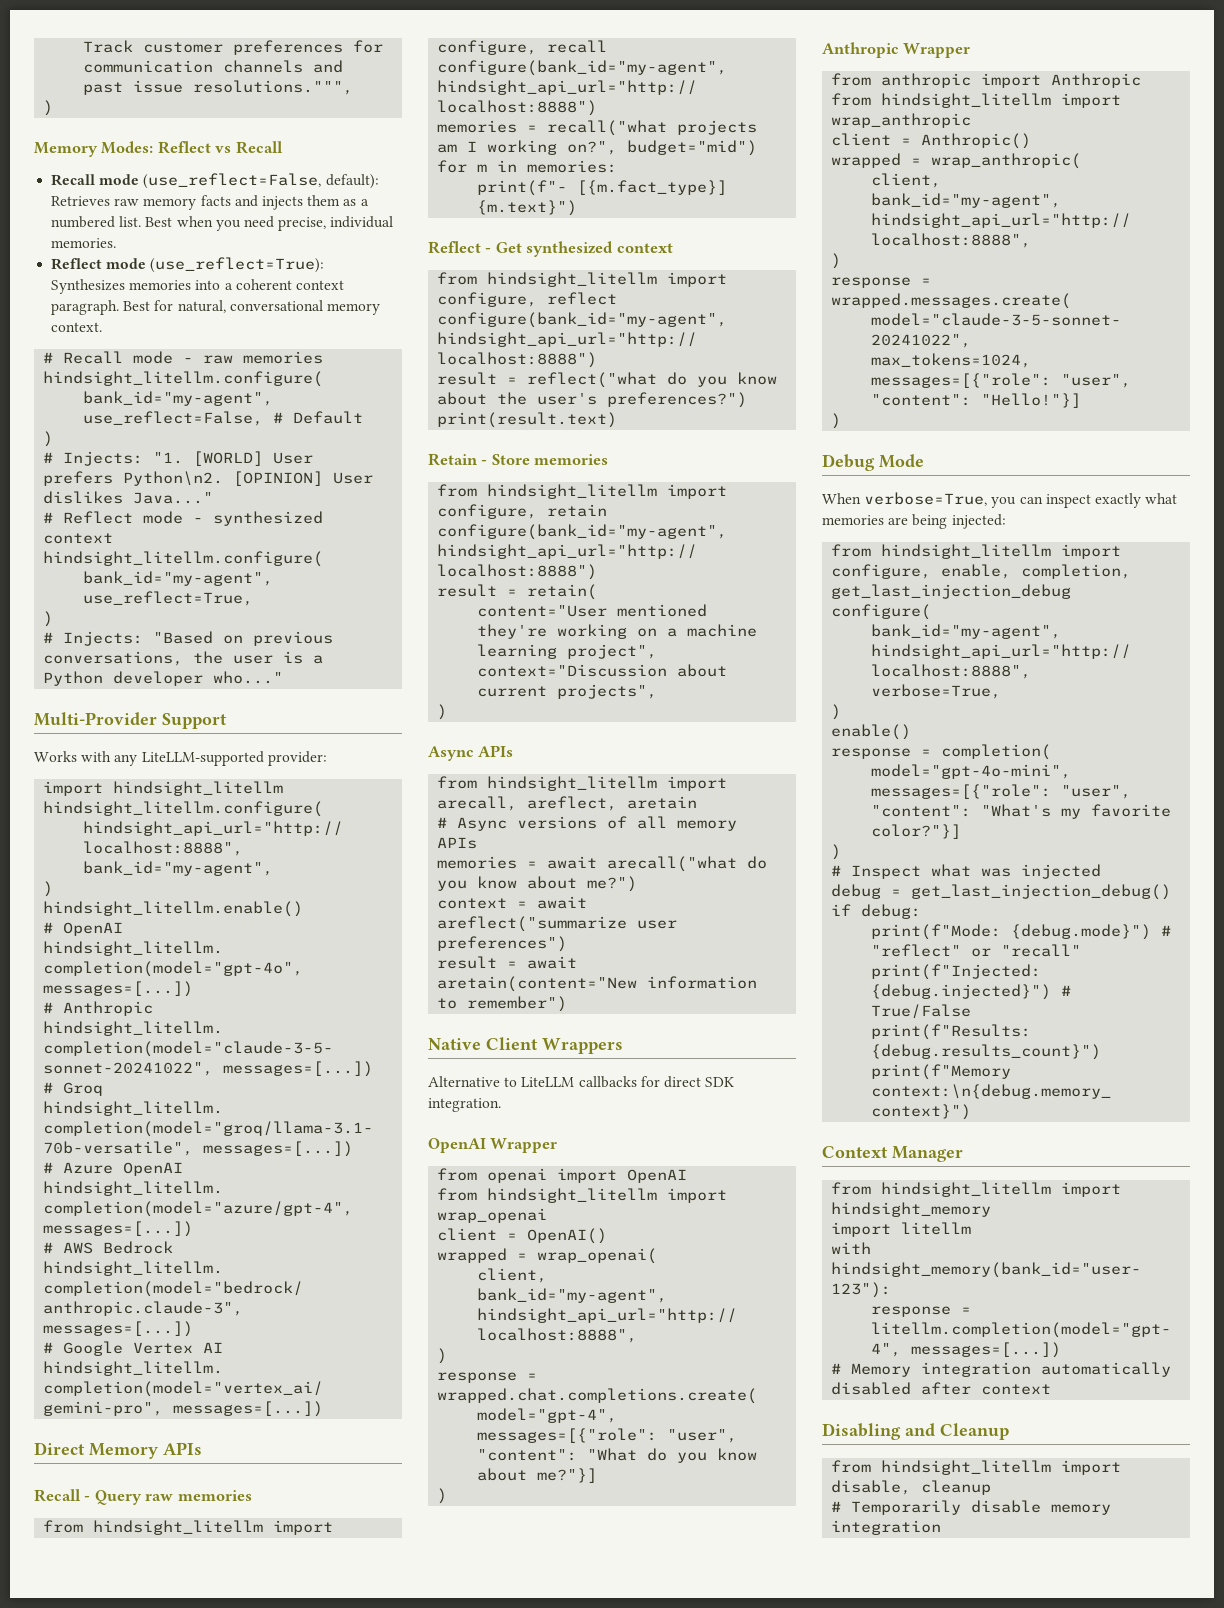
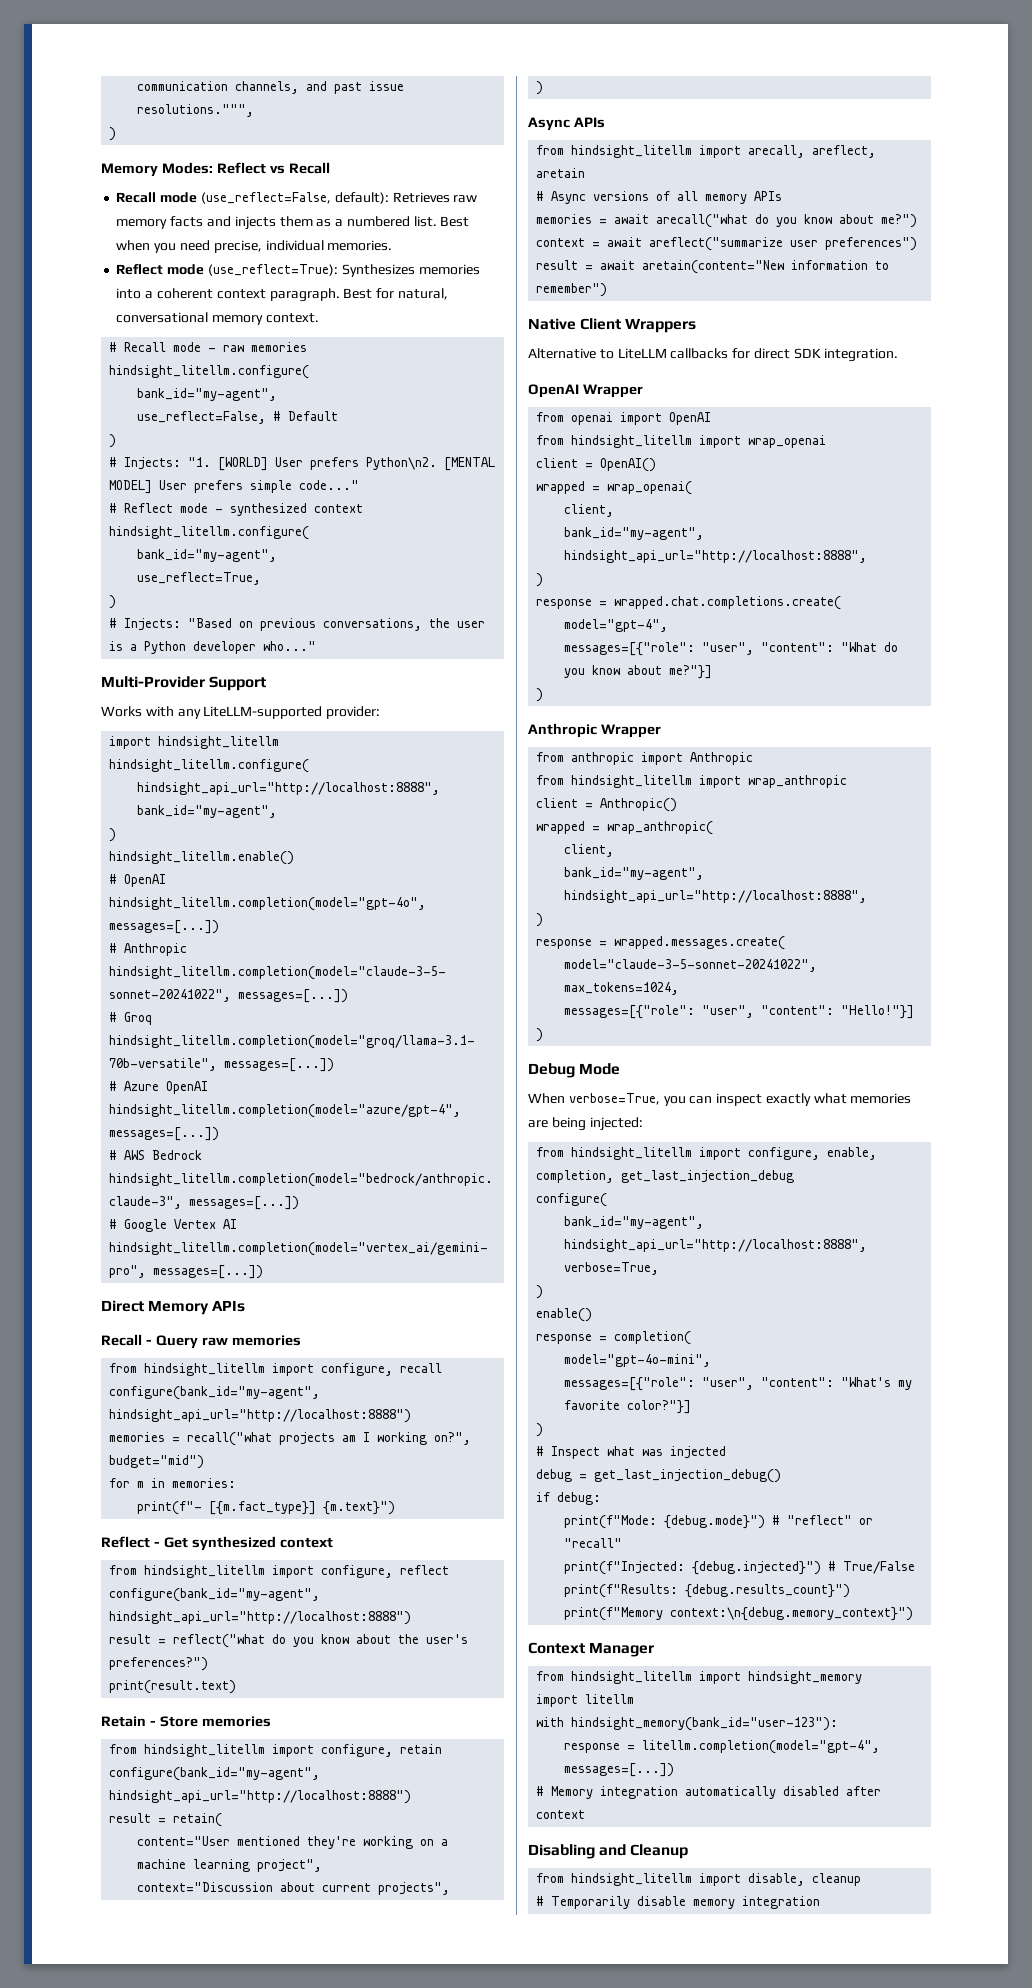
- Track customer preferences for communication channels and past issue resolutions.""",
+ communication channels, and past issue resolutions.""",
- [OPINION] User dislikes Java..."
+ [MENTAL MODEL] User prefers simple code..."

